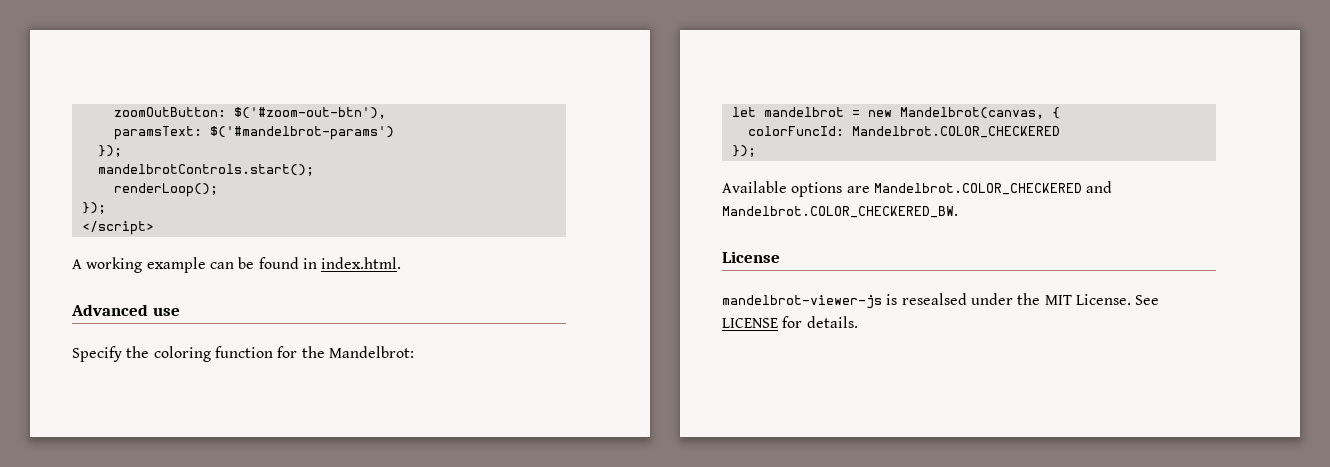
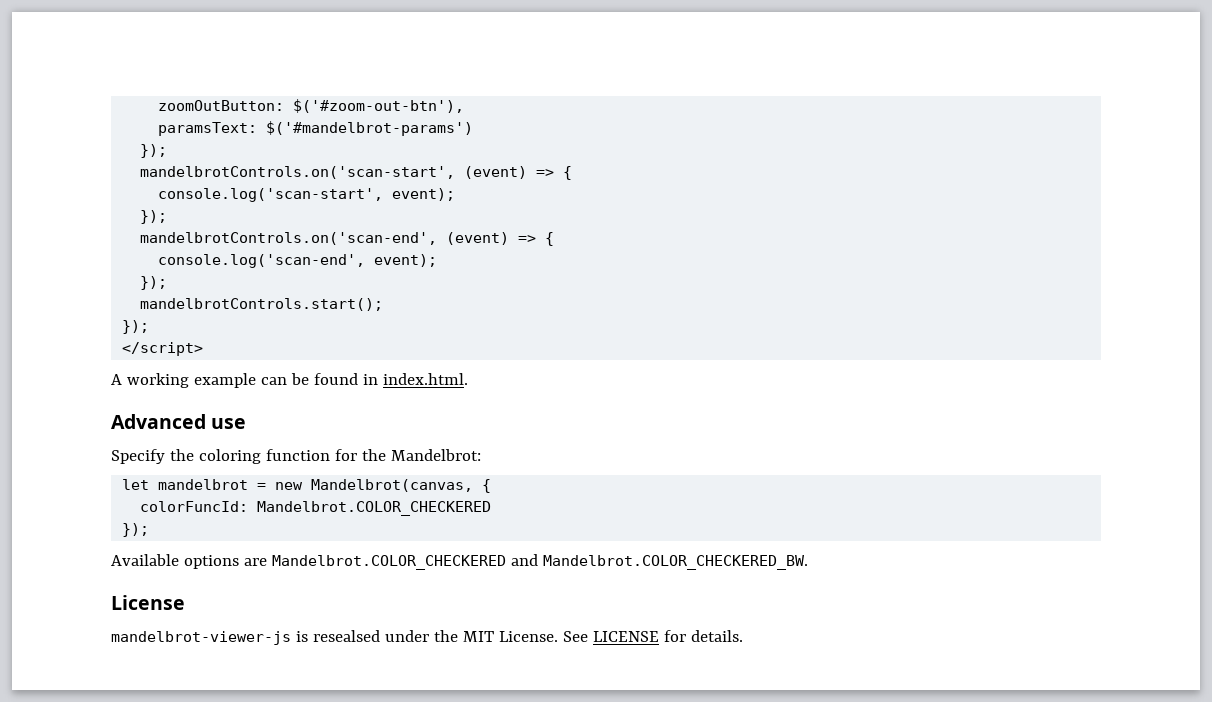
+ mandelbrotControls.on('scan-start', (event) => {
+ console.log('scan-start', event);
+ });
+ mandelbrotControls.on('scan-end', (event) => {
+ console.log('scan-end', event);
+ });
- renderLoop();

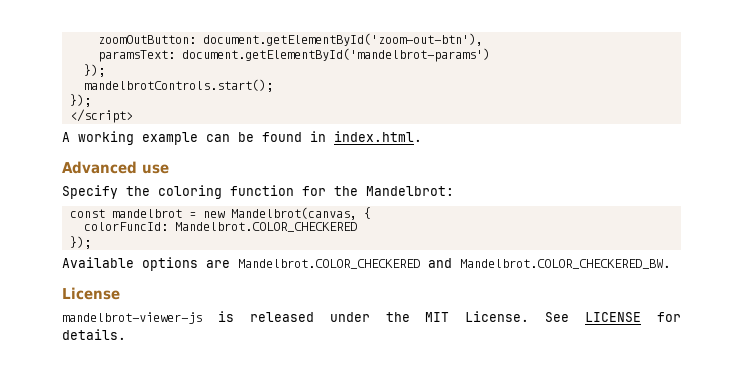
- zoomOutButton: $('#zoom-out-btn'),
+ zoomOutButton: document.getElementById('zoom-out-btn'),
- paramsText: $('#mandelbrot-params')
- });
- mandelbrotControls.on('scan-start', (event) => {
- console.log('scan-start', event);
- });
- mandelbrotControls.on('scan-end', (event) => {
- console.log('scan-end', event);
+ paramsText: document.getElementById('mandelbrot-params')
- let mandelbrot = new Mandelbrot(canvas, {
+ const mandelbrot = new Mandelbrot(canvas, {
- mandelbrot-viewer-js is resealsed under the MIT License.
+ mandelbrot-viewer-js is released under the MIT License.

